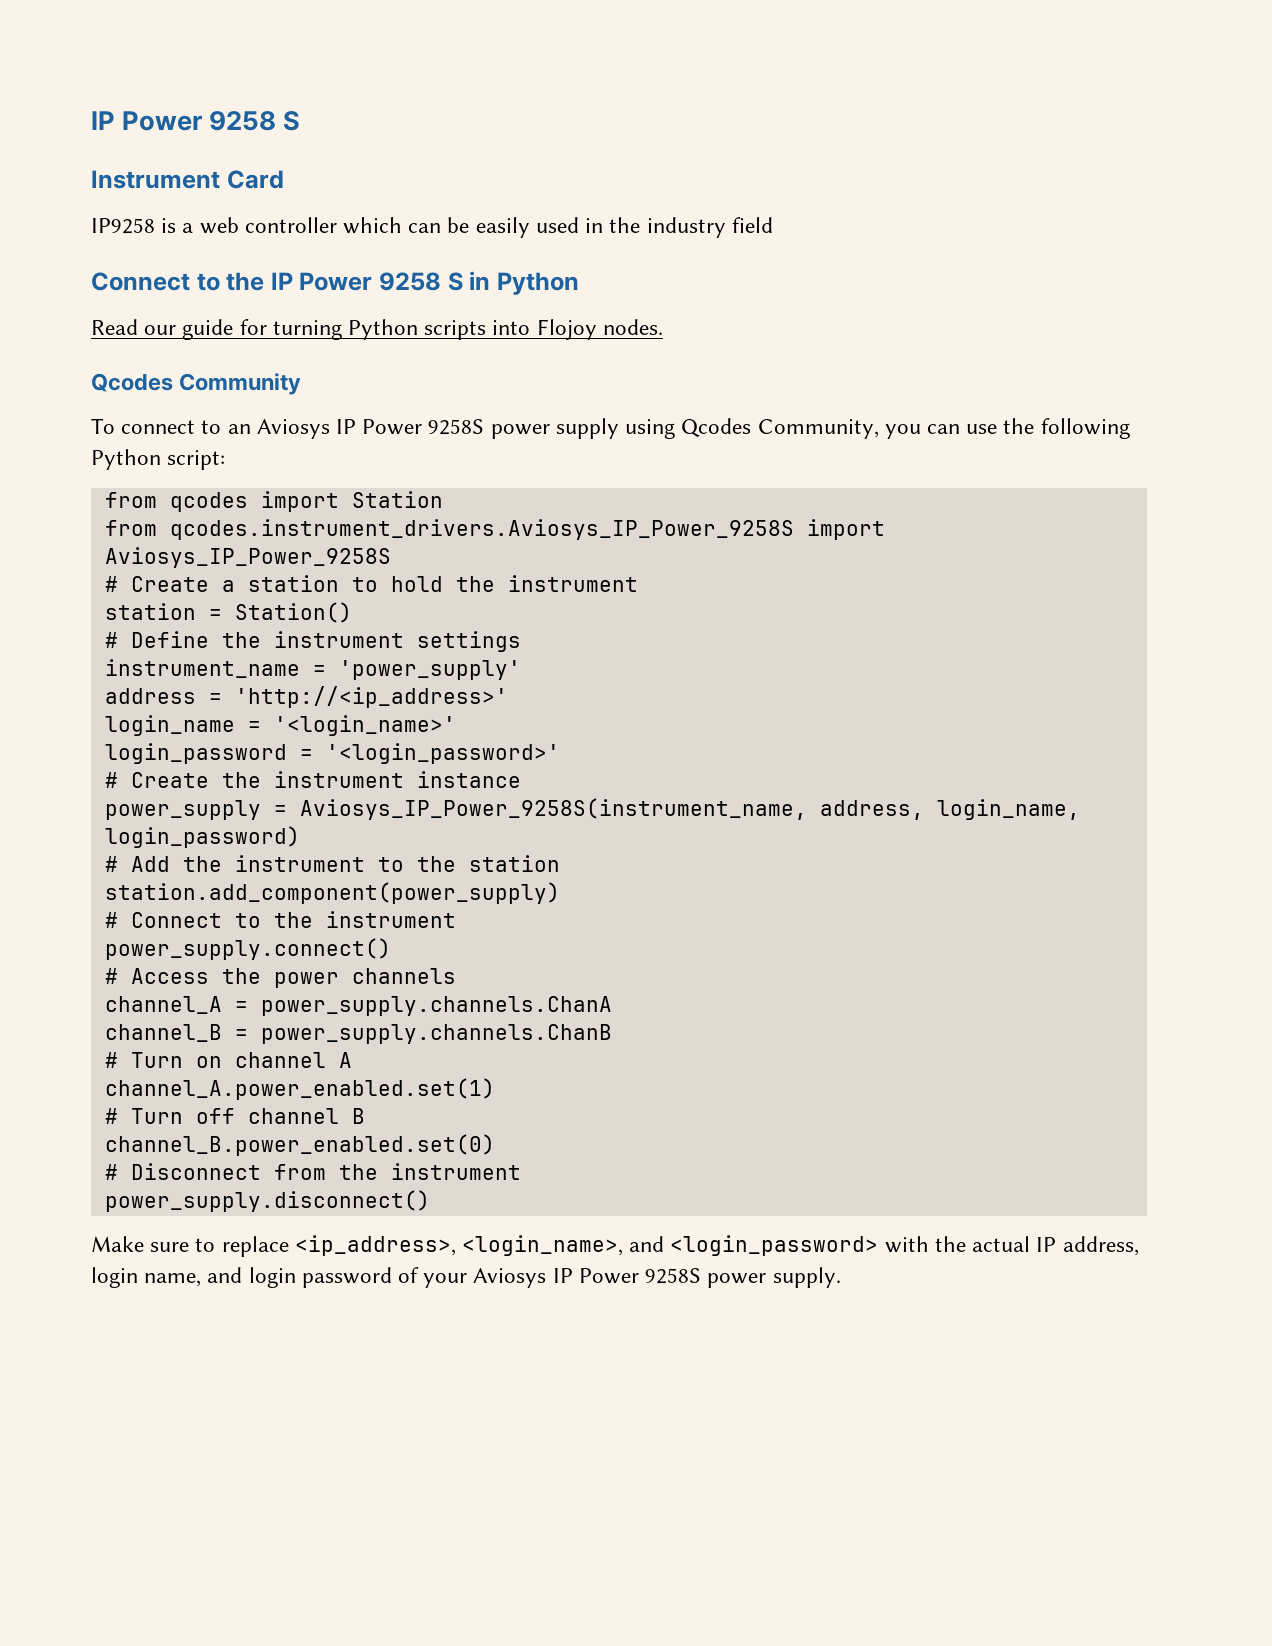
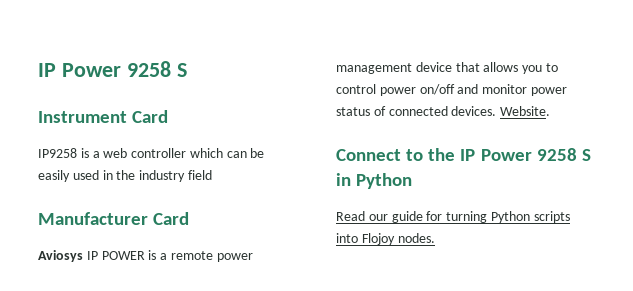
+ Manufacturer Card
+ Aviosys IP POWER is a remote power management device that allows you to control power on/off and monitor power status of connected devices. Website.
- Qcodes Community
- To connect to an Aviosys IP Power 9258S power supply using Qcodes Community, you can use the following Python script:
- from qcodes import Station
- from qcodes.instrument_drivers.Aviosys_IP_Power_9258S import Aviosys_IP_Power_9258S
- # Create a station to hold the instrument
- station = Station()
- # Define the instrument settings
- instrument_name = 'power_supply'
- address = 'http://<ip_address>'
- login_name = '<login_name>'
- login_password = '<login_password>'
- # Create the instrument instance
- power_supply = Aviosys_IP_Power_9258S(instrument_name, address, login_name, login_password)
- # Add the instrument to the station
- station.add_component(power_supply)
- # Connect to the instrument
- power_supply.connect()
- # Access the power channels
- channel_A = power_supply.channels.ChanA
- channel_B = power_supply.channels.ChanB
- # Turn on channel A
- channel_A.power_enabled.set(1)
- # Turn off channel B
- channel_B.power_enabled.set(0)
- # Disconnect from the instrument
- power_supply.disconnect()
- Make sure to replace <ip_address>, <login_name>, and <login_password> with the actual IP address, login name, and login password of your Aviosys IP Power 9258S power supply.

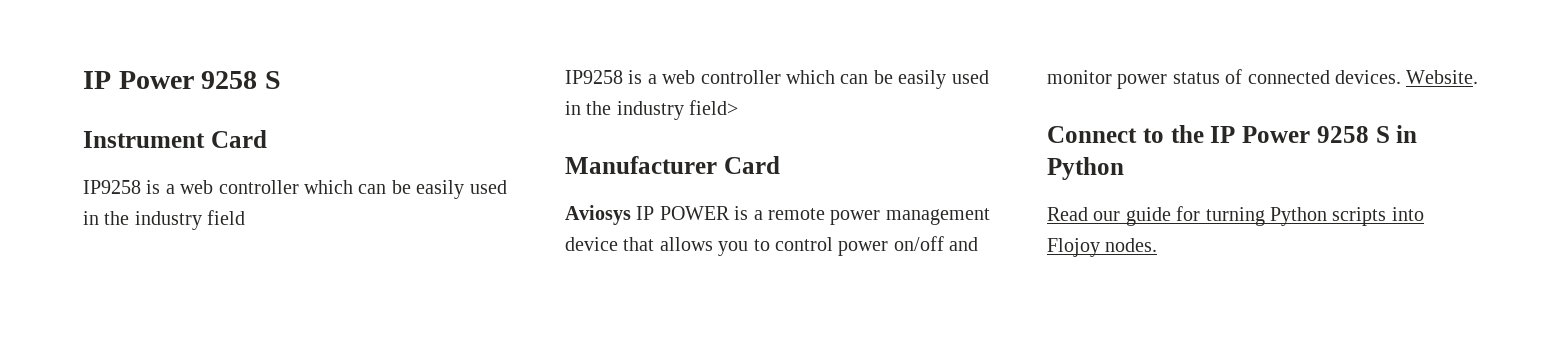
+ IP9258 is a web controller which can be easily used in the industry field>

